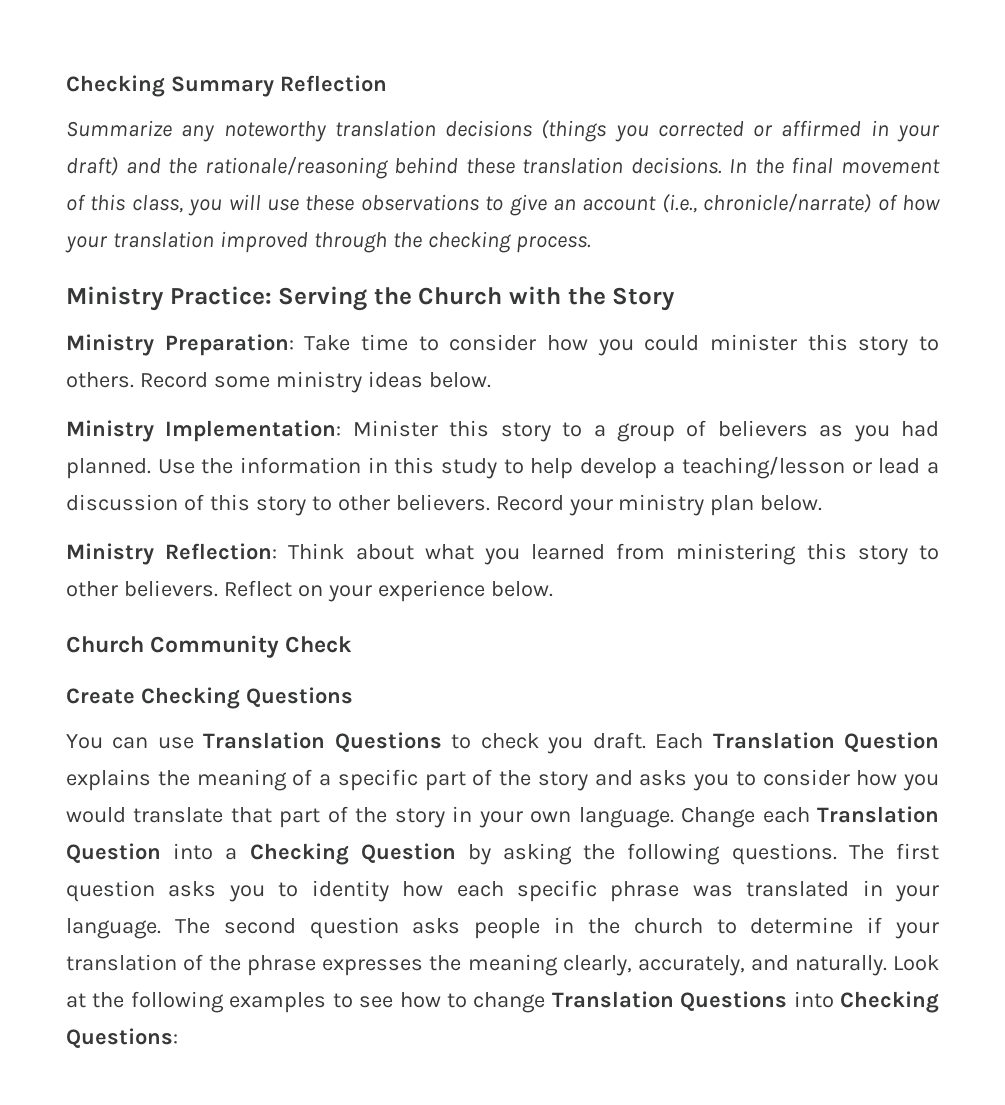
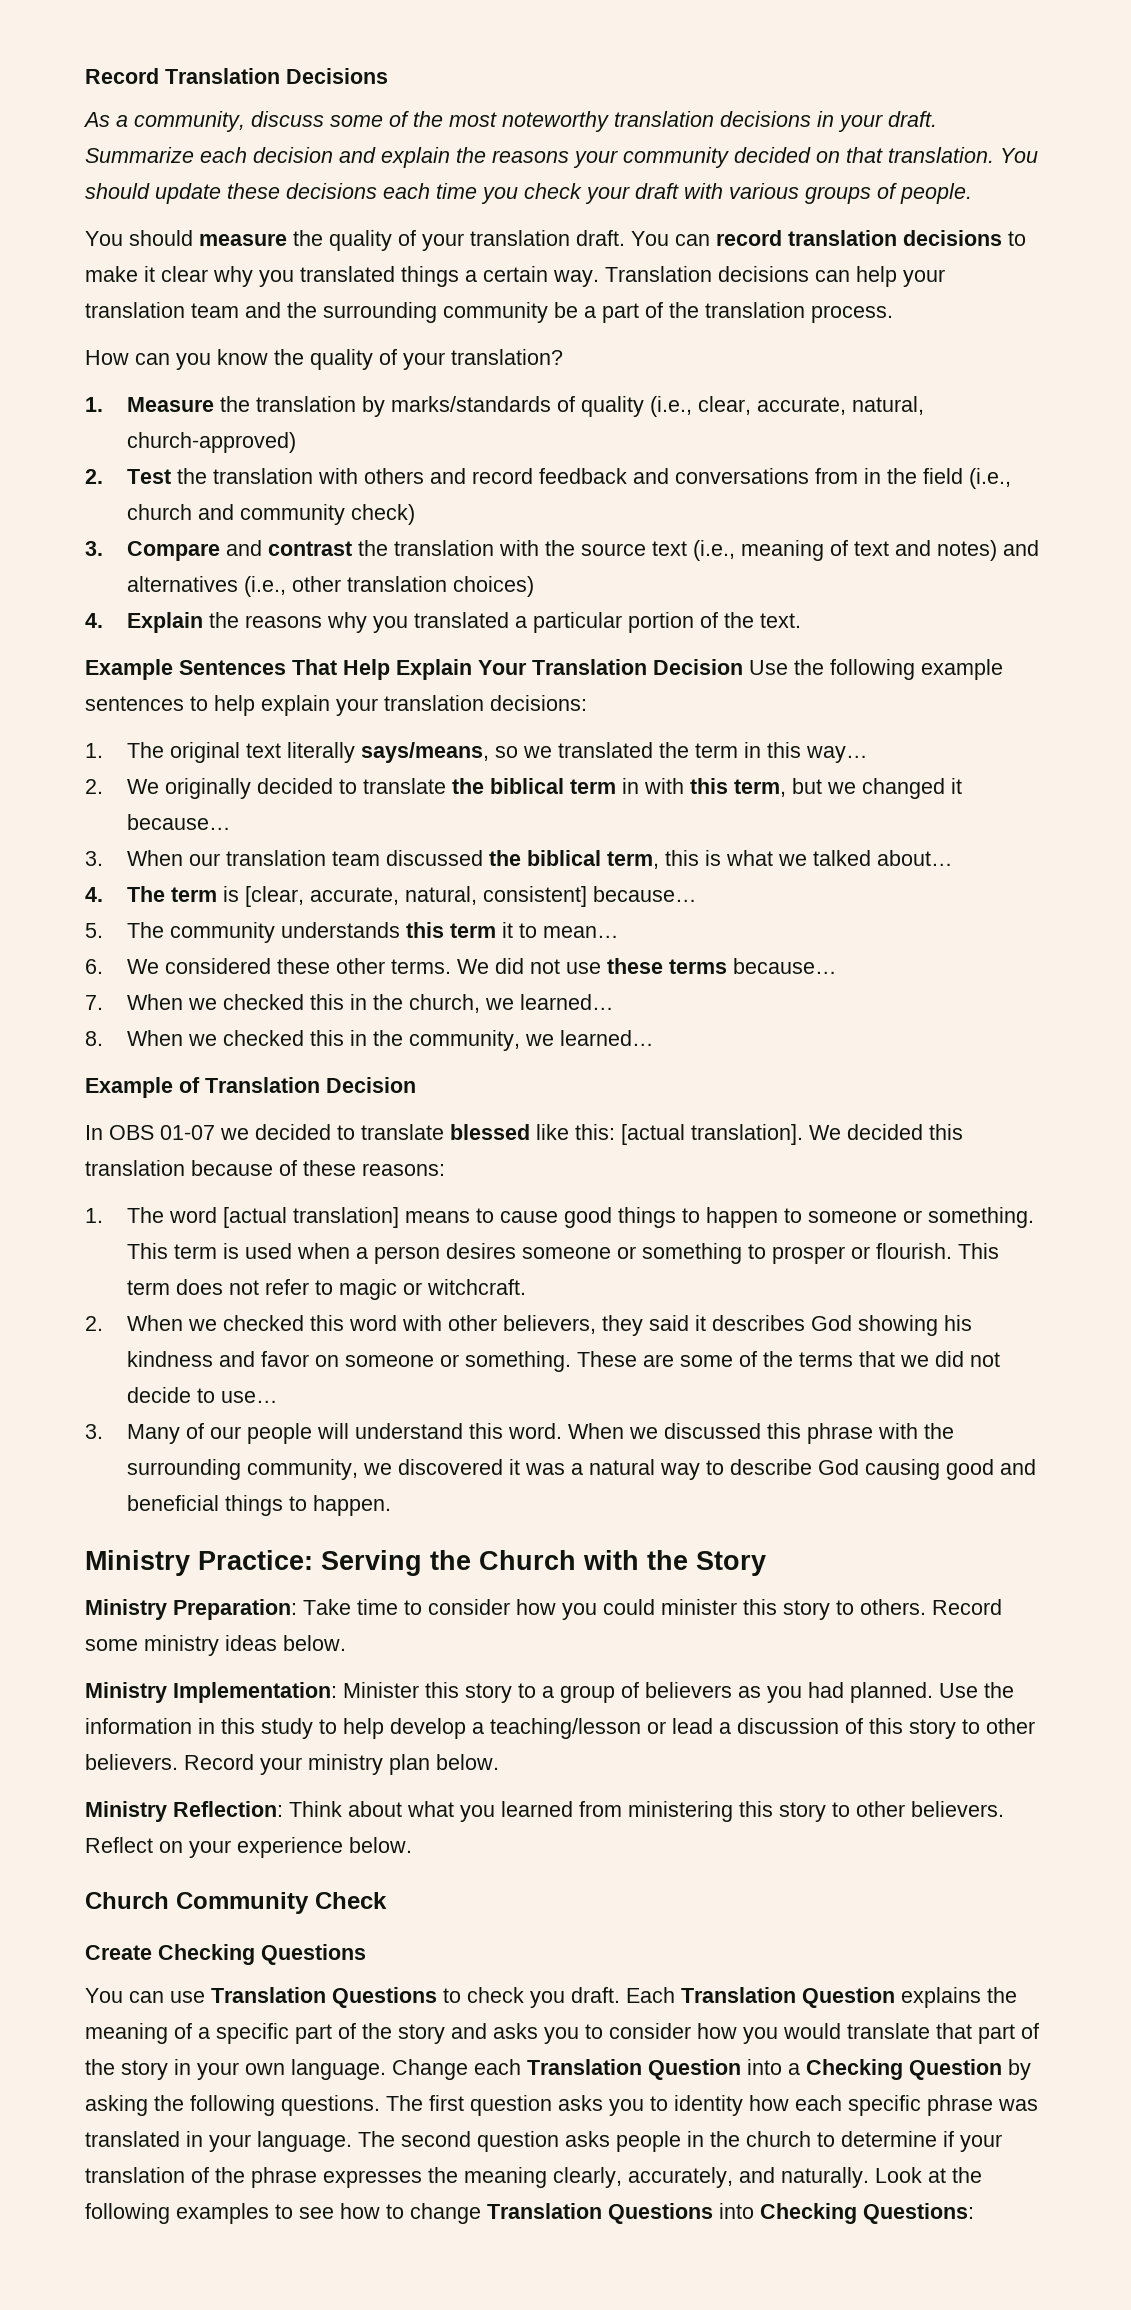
- Checking Summary Reflection
- Summarize any noteworthy translation decisions (things you corrected or affirmed in your draft) and the rationale/reasoning behind these translation decisions. In the final movement of this class, you will use these observations to give an account (i.e., chronicle/narrate) of how your translation improved through the checking process.
+ Record Translation Decisions
+ As a community, discuss some of the most noteworthy translation decisions in your draft. Summarize each decision and explain the reasons your community decided on that translation. You should update these decisions each time you check your draft with various groups of people.
+ You should measure the quality of your translation draft. You can record translation decisions to make it clear why you translated things a certain way. Translation decisions can help your translation team and the surrounding community be a part of the translation process.
+ How can you know the quality of your translation?
+ 1. Measure the translation by marks/standards of quality (i.e., clear, accurate, natural, church-approved)
+ 2. Test the translation with others and record feedback and conversations from in the field (i.e., church and community check)
+ 3. Compare and contrast the translation with the source text (i.e., meaning of text and notes) and alternatives (i.e., other translation choices)
+ 4. Explain the reasons why you translated a particular portion of the text.
+ Example Sentences That Help Explain Your Translation Decision Use the following example sentences to help explain your translation decisions:
+ 1. The original text literally says/means, so we translated the term in this way…
+ 2. We originally decided to translate the biblical term in with this term, but we changed it because…
+ 3. When our translation team discussed the biblical term, this is what we talked about…
+ 4. The term is [clear, accurate, natural, consistent] because…
+ 5. The community understands this term it to mean…
+ 6. We considered these other terms. We did not use these terms because…
+ 7. When we checked this in the church, we learned…
+ 8. When we checked this in the community, we learned…
+ Example of Translation Decision
+ In OBS 01-07 we decided to translate blessed like this: [actual translation]. We decided this translation because of these reasons:
+ 1. The word [actual translation] means to cause good things to happen to someone or something. This term is used when a person desires someone or something to prosper or flourish. This term does not refer to magic or witchcraft.
+ 2. When we checked this word with other believers, they said it describes God showing his kindness and favor on someone or something. These are some of the terms that we did not decide to use…
+ 3. Many of our people will understand this word. When we discussed this phrase with the surrounding community, we discovered it was a natural way to describe God causing good and beneficial things to happen.

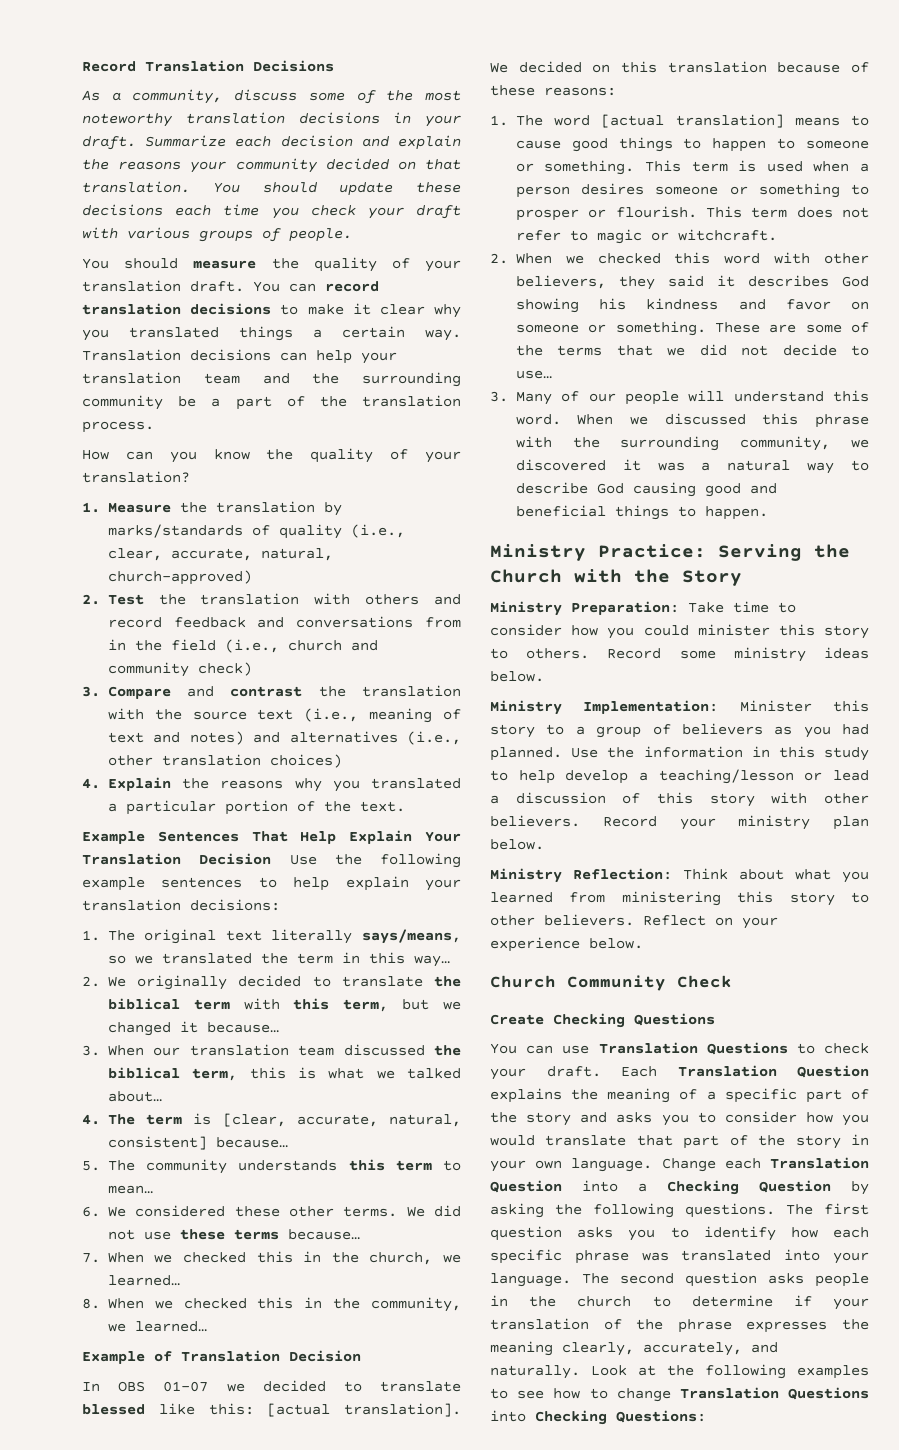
- 2. We originally decided to translate the biblical term in with this term, but we changed it because…
+ 2. We originally decided to translate the biblical term with this term, but we changed it because…
- 5. The community understands this term it to mean…
+ 5. The community understands this term to mean…
- We decided this translation because of these reasons:
+ We decided on this translation because of these reasons:
- Use the information in this study to help develop a teaching/lesson or lead a discussion of this story to other believers.
+ Use the information in this study to help develop a teaching/lesson or lead a discussion of this story with other believers.
- You can use Translation Questions to check you draft.
+ You can use Translation Questions to check your draft.
- The first question asks you to identity how each specific phrase was translated in your language.
+ The first question asks you to identify how each specific phrase was translated into your language.

